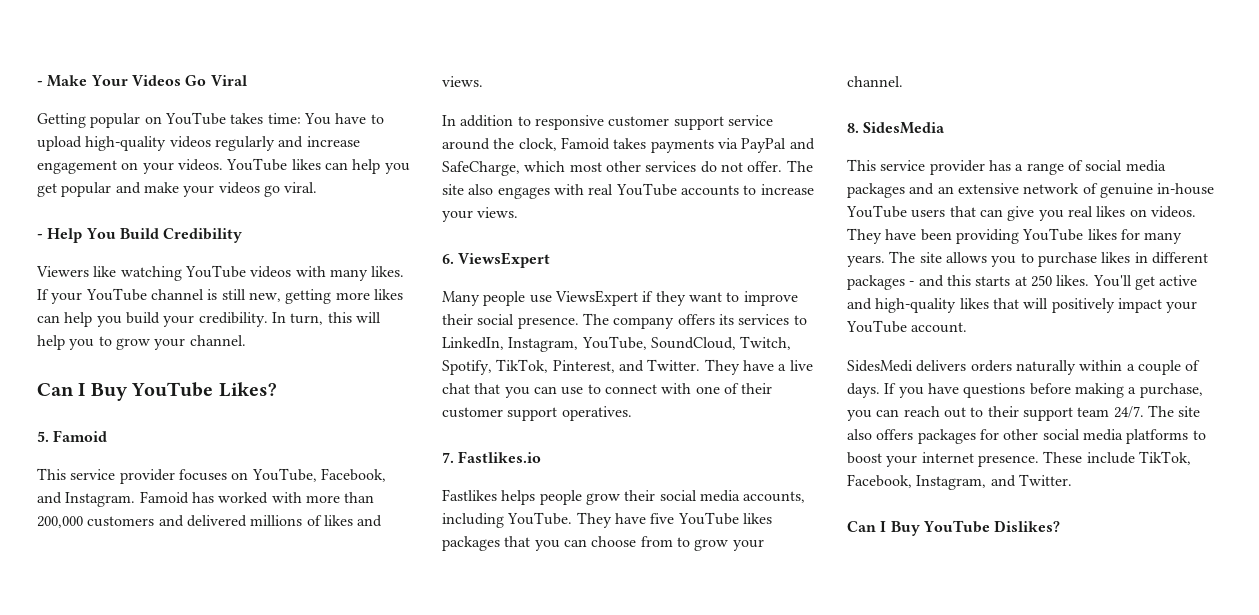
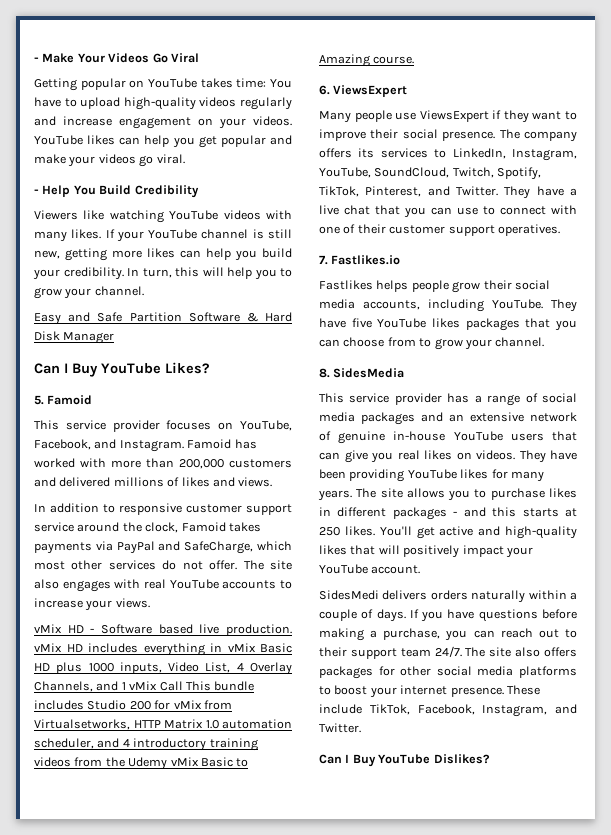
+ Easy and Safe Partition Software & Hard Disk Manager
+ vMix HD - Software based live production. vMix HD includes everything in vMix Basic HD plus 1000 inputs, Video List, 4 Overlay Channels, and 1 vMix Call This bundle includes Studio 200 for vMix from Virtualsetworks, HTTP Matrix 1.0 automation scheduler, and 4 introductory training videos from the Udemy vMix Basic to Amazing course.

